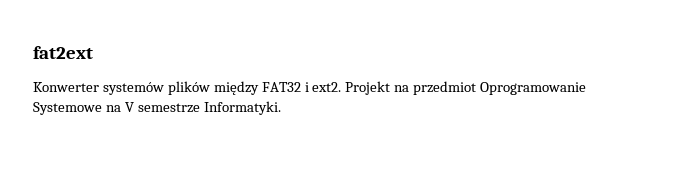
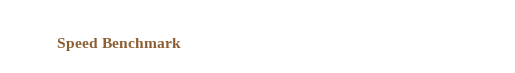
- fat2ext
- Konwerter systemów plików między FAT32 i ext2. Projekt na przedmiot Oprogramowanie Systemowe na V semestrze Informatyki.
+ Speed Benchmark

